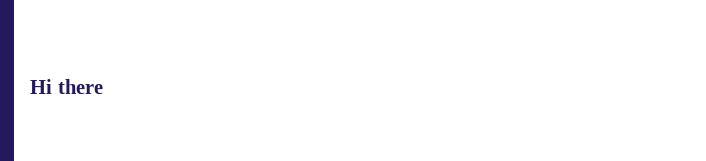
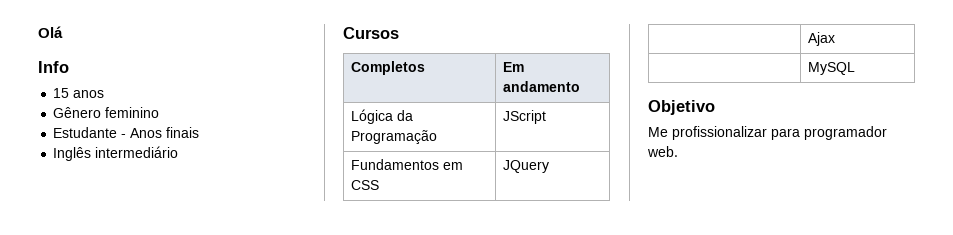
- Hi there
+ Olá
+ Info
+ 15 anos
+ Gênero feminino
+ Estudante - Anos finais
+ Inglês intermediário
+ Cursos
+ Completos | Em andamento
+ Lógica da Programação | JScript
+ Fundamentos em CSS | JQuery
+ | Ajax
+ | MySQL
+ Objetivo
+ Me profissionalizar para programador web.

